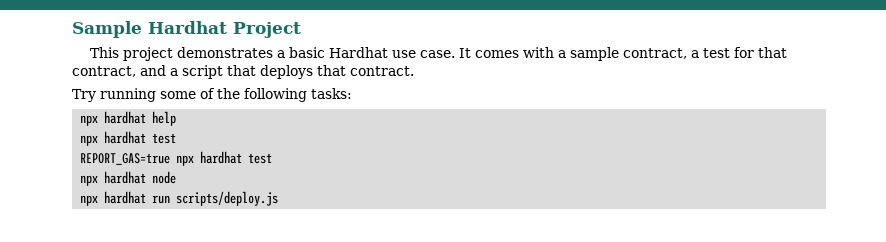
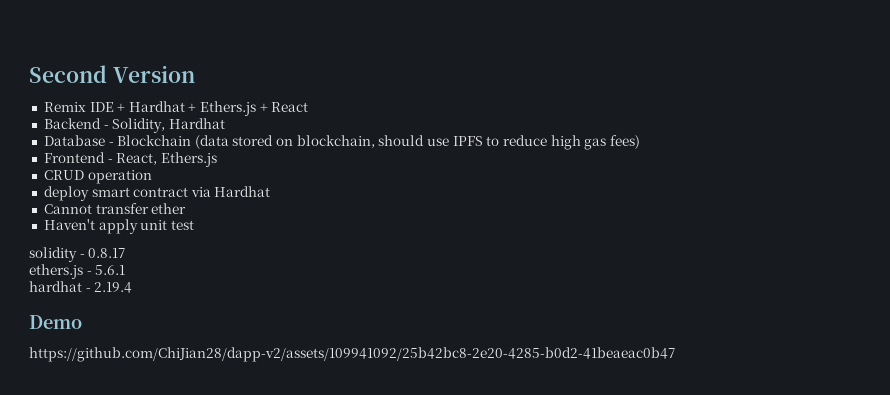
- Sample Hardhat Project
- This project demonstrates a basic Hardhat use case. It comes with a sample contract, a test for that contract, and a script that deploys that contract.
- Try running some of the following tasks:
- npx hardhat help
- npx hardhat test
- REPORT_GAS=true npx hardhat test
- npx hardhat node
- npx hardhat run scripts/deploy.js
+ Second Version
+ Remix IDE + Hardhat + Ethers.js + React
+ Backend - Solidity, Hardhat
+ Database - Blockchain (data stored on blockchain, should use IPFS to reduce high gas fees)
+ Frontend - React, Ethers.js
+ CRUD operation
+ deploy smart contract via Hardhat
+ Cannot transfer ether
+ Haven't apply unit test
+ solidity - 0.8.17
+ ethers.js - 5.6.1
+ hardhat - 2.19.4
+ Demo
+ https://github.com/ChiJian28/dapp-v2/assets/109941092/25b42bc8-2e20-4285-b0d2-41beaeac0b47

